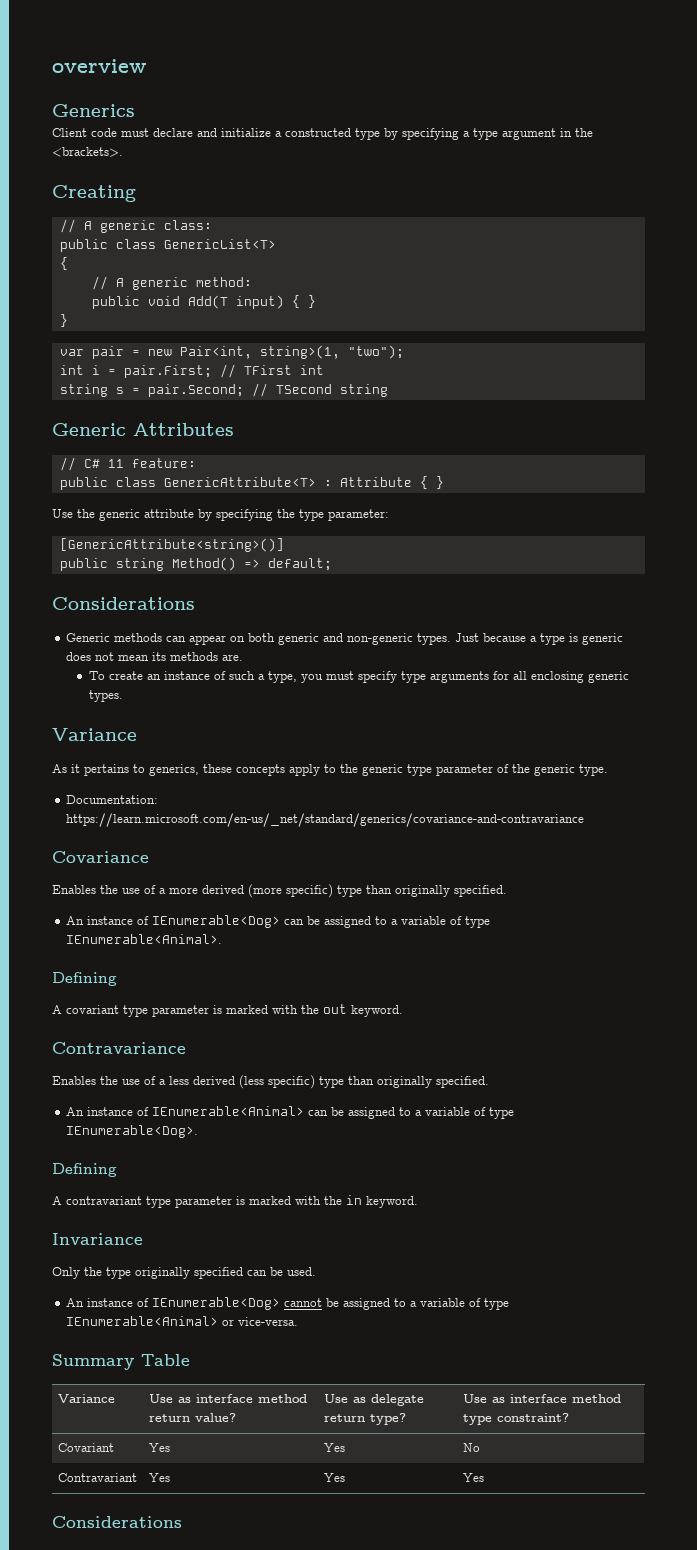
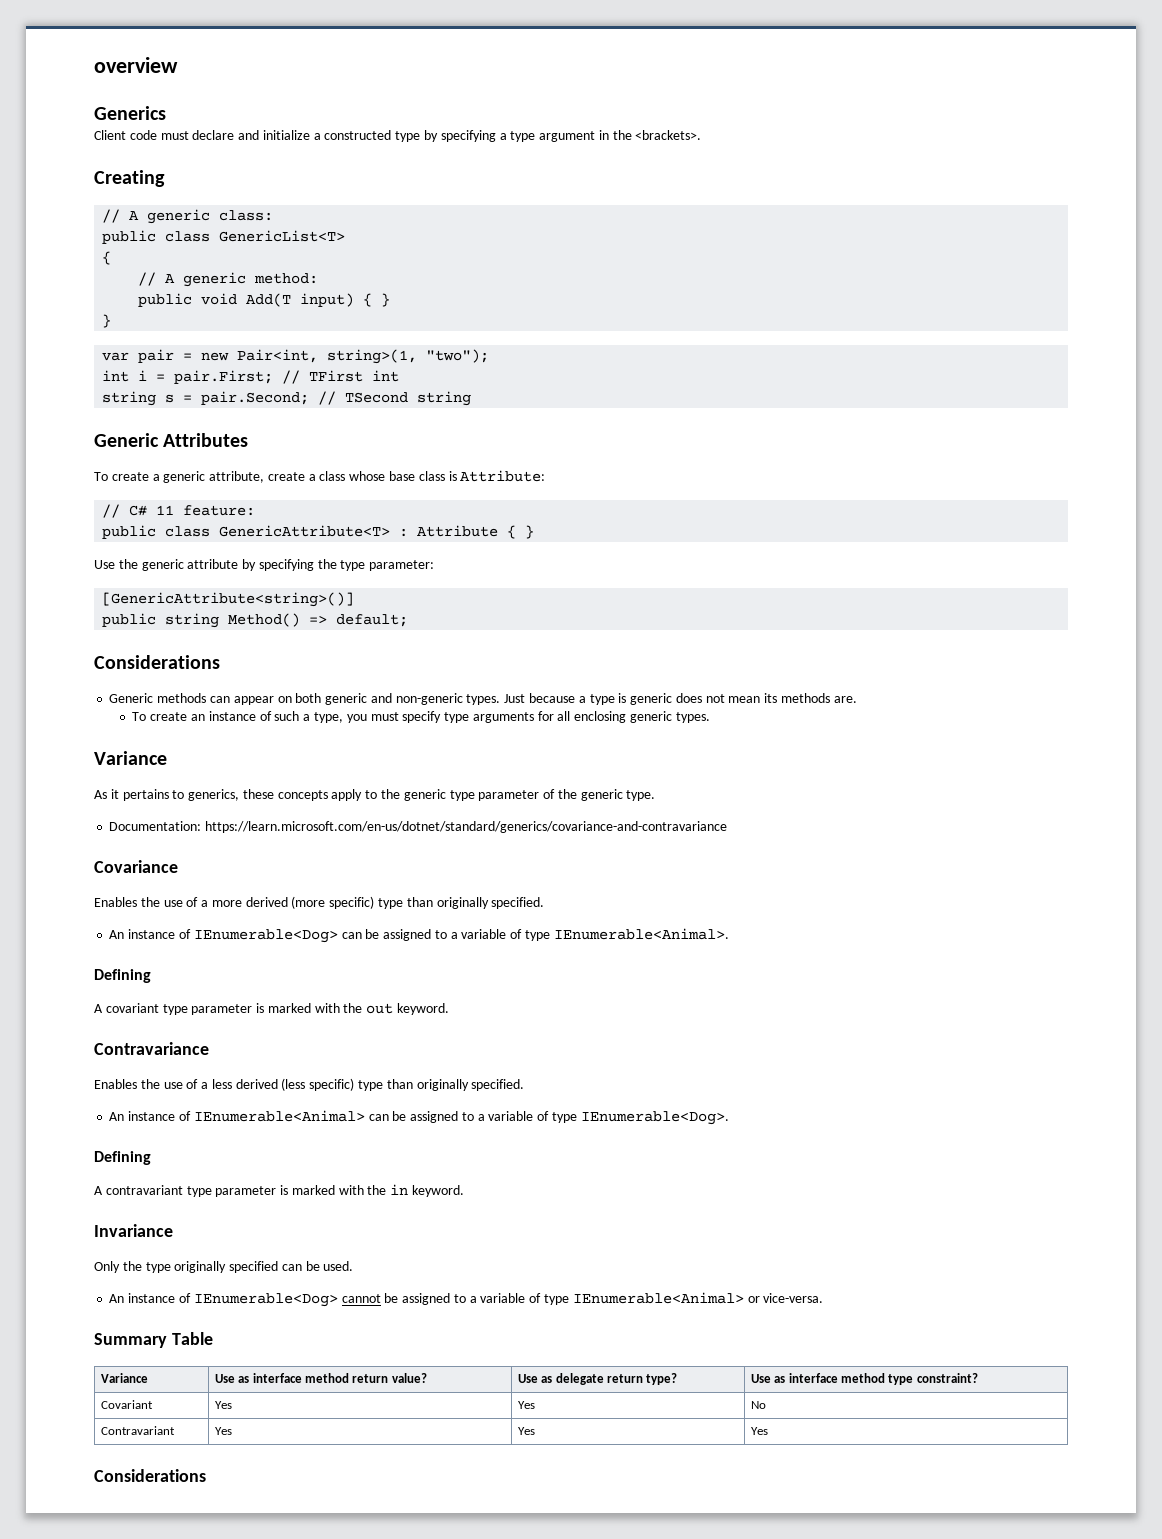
+ To create a generic attribute, create a class whose base class is Attribute:
- Documentation: https://learn.microsoft.com/en-us/_net/standard/generics/covariance-and-contravariance
+ Documentation: https://learn.microsoft.com/en-us/dotnet/standard/generics/covariance-and-contravariance

